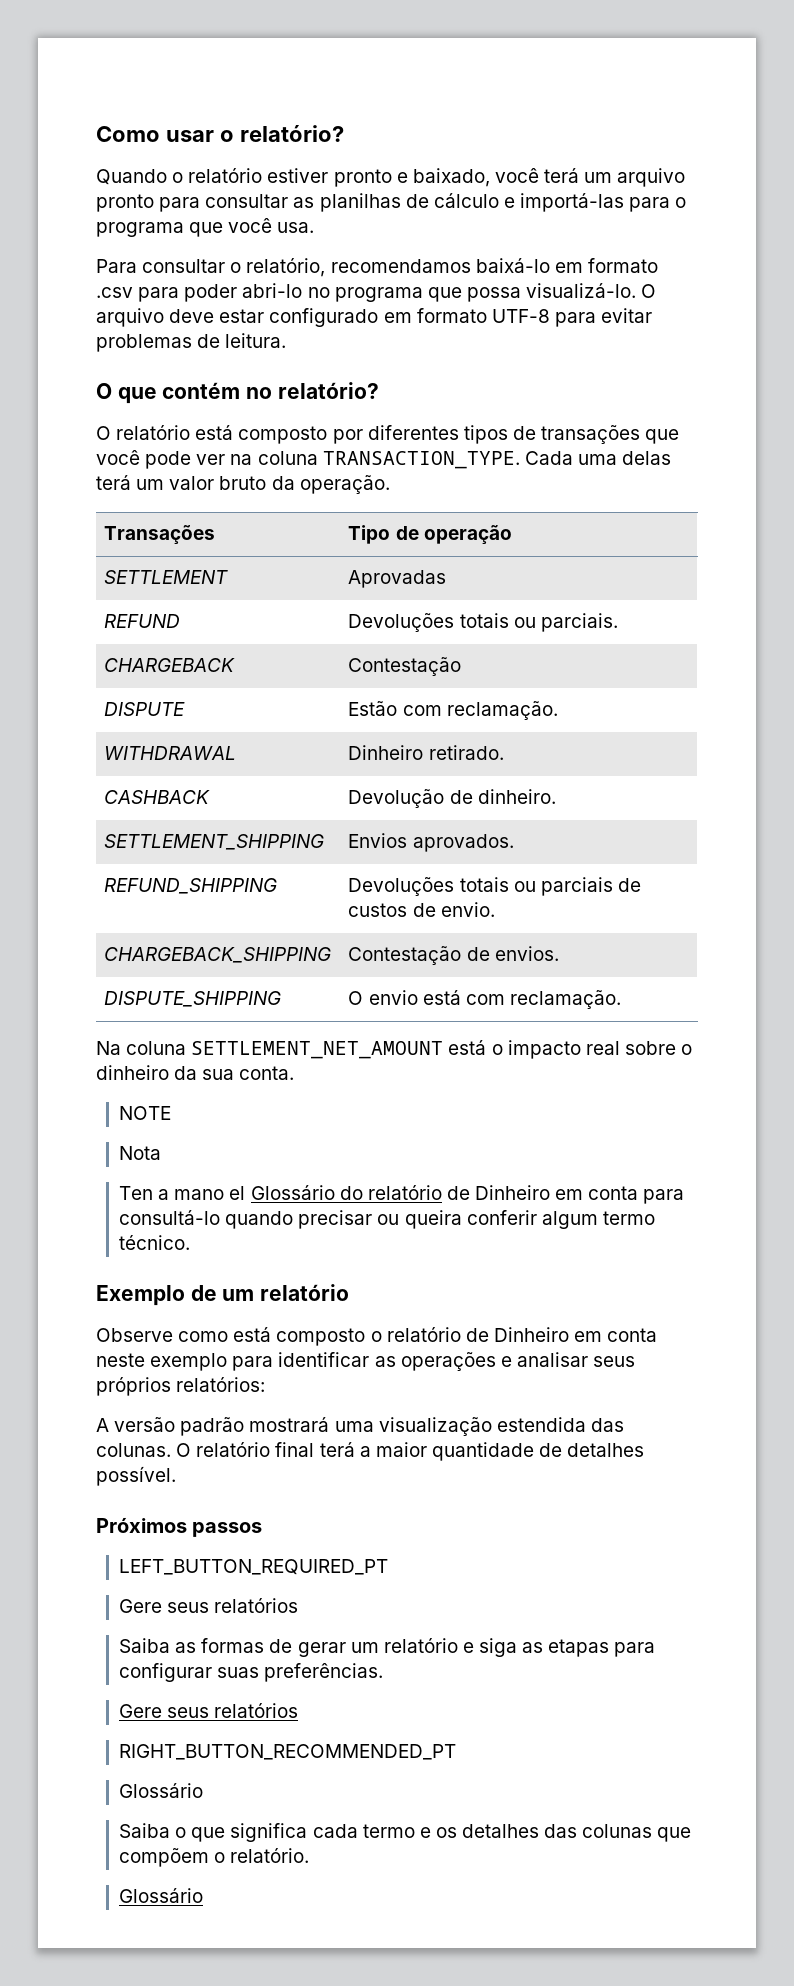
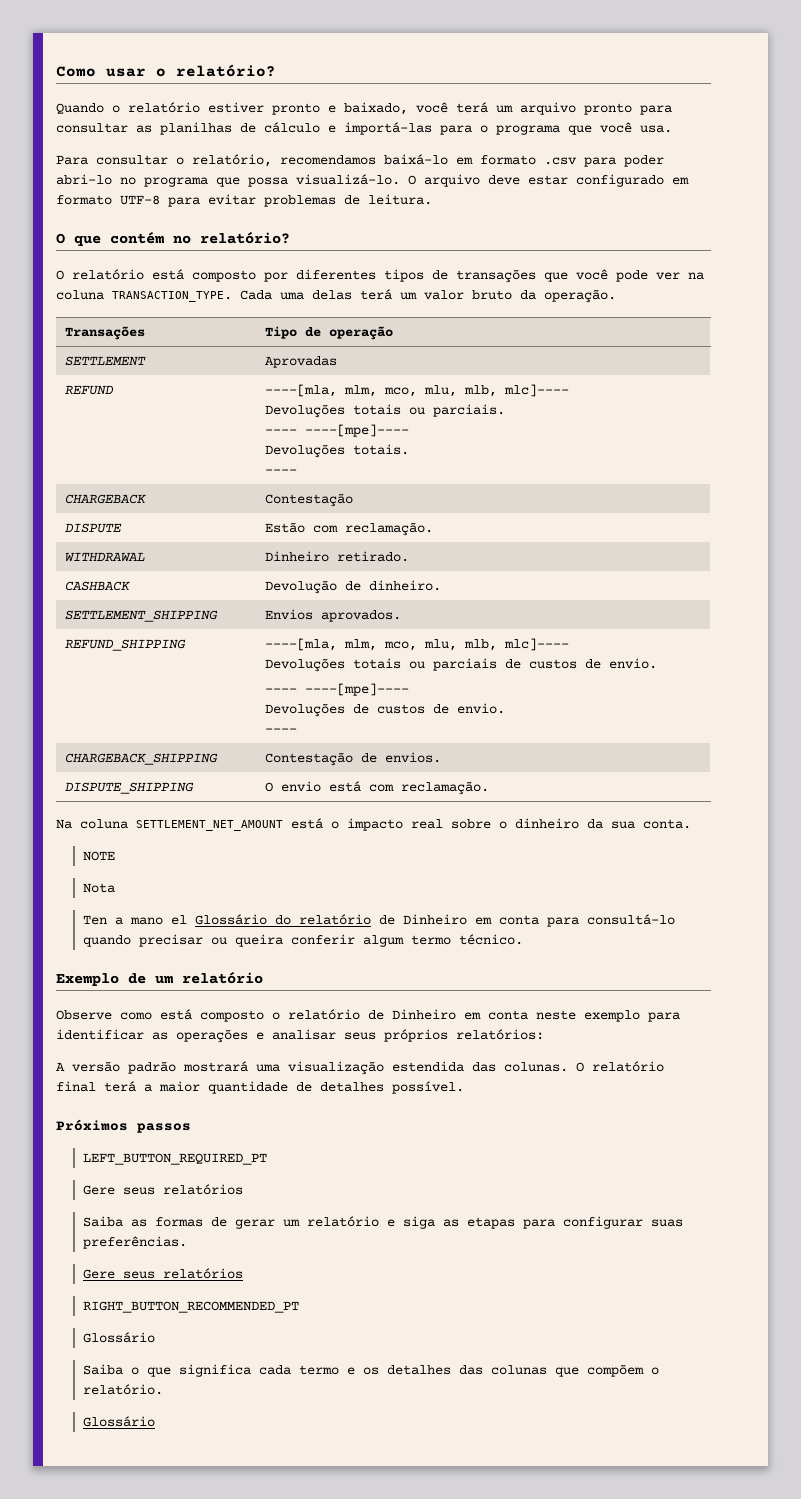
- REFUND | Devoluções totais ou parciais.
+ REFUND | ----[mla, mlm, mco, mlu, mlb, mlc]----
+ Devoluções totais ou parciais.
+ ---- ----[mpe]----
+ Devoluções totais.
+ ----
- REFUND_SHIPPING | Devoluções totais ou parciais de custos de envio.
+ REFUND_SHIPPING | ----[mla, mlm, mco, mlu, mlb, mlc]----
+ Devoluções totais ou parciais de custos de envio.
+ ---- ----[mpe]----
+ Devoluções de custos de envio.
+ ----

